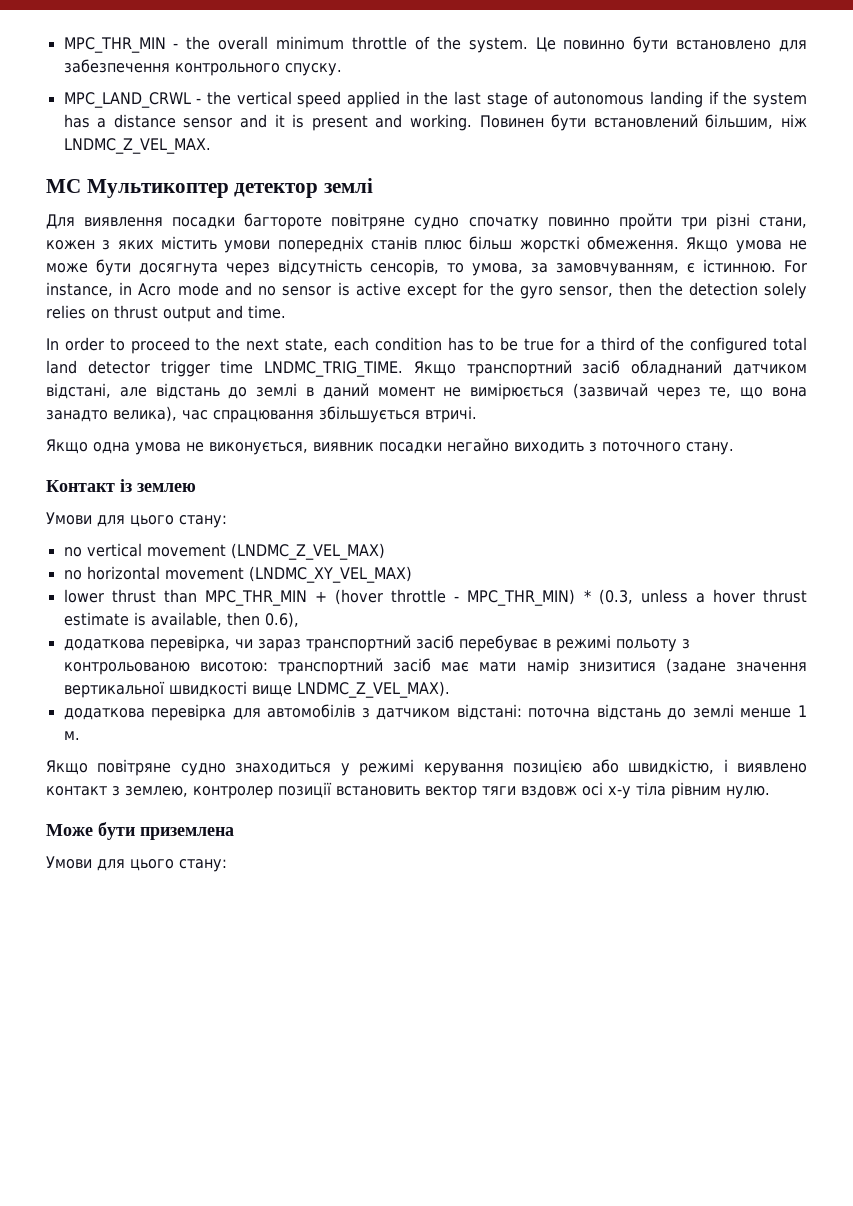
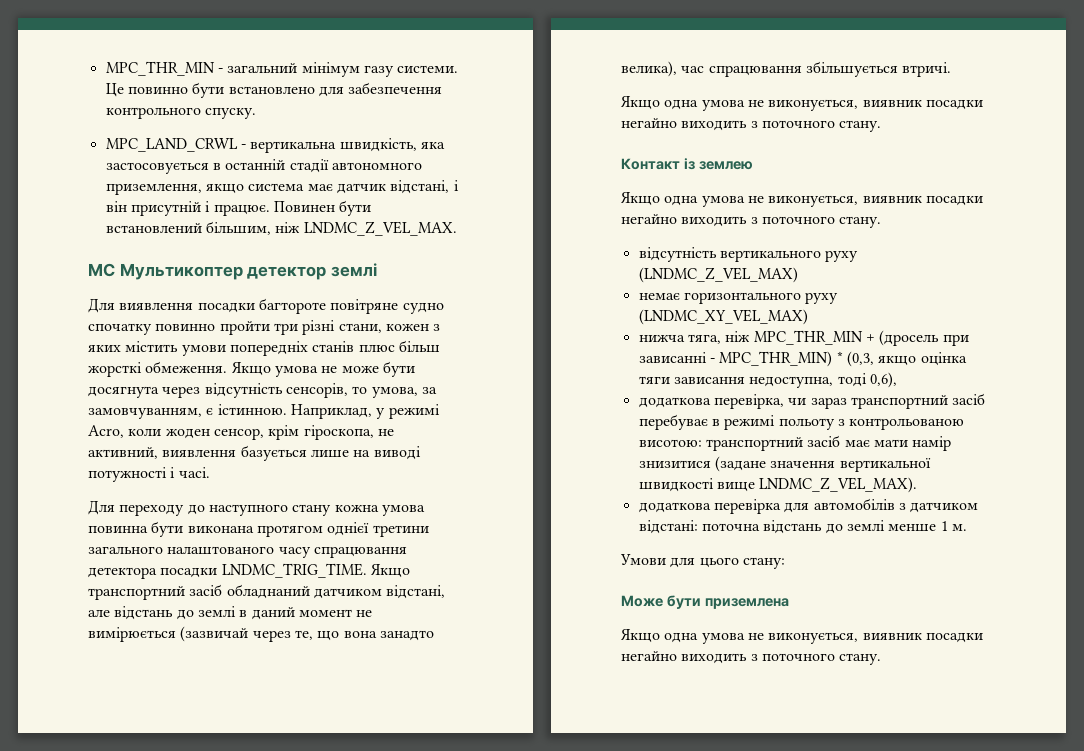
- MPC_THR_MIN - the overall minimum throttle of the system.
+ MPC_THR_MIN - загальний мінімум газу системи.
- MPC_LAND_CRWL - the vertical speed applied in the last stage of autonomous landing if the system has a distance sensor and it is present and working.
+ MPC_LAND_CRWL - вертикальна швидкість, яка застосовується в останній стадії автономного приземлення, якщо система має датчик відстані, і він присутній і працює.
- For instance, in Acro mode and no sensor is active except for the gyro sensor, then the detection solely relies on thrust output and time.
- In order to proceed to the next state, each condition has to be true for a third of the configured total land detector trigger time LNDMC_TRIG_TIME.
+ Наприклад, у режимі Acro, коли жоден сенсор, крім гіроскопа, не активний, виявлення базується лише на виводі потужності і часі.
+ Для переходу до наступного стану кожна умова повинна бути виконана протягом однієї третини загального налаштованого часу спрацювання детектора посадки LNDMC_TRIG_TIME.
  Контакт із землею
- Умови для цього стану:
- no vertical movement (LNDMC_Z_VEL_MAX)
- no horizontal movement (LNDMC_XY_VEL_MAX)
- lower thrust than MPC_THR_MIN + (hover throttle - MPC_THR_MIN) * (0.3, unless a hover thrust estimate is available, then 0.6),
+ Якщо одна умова не виконується, виявник посадки негайно виходить з поточного стану.
+ відсутність вертикального руху (LNDMC_Z_VEL_MAX)
+ немає горизонтального руху (LNDMC_XY_VEL_MAX)
+ нижча тяга, ніж MPC_THR_MIN + (дросель при зависанні - MPC_THR_MIN) * (0,3, якщо оцінка тяги зависання недоступна, тоді 0,6),
- Якщо повітряне судно знаходиться у режимі керування позицією або швидкістю, і виявлено контакт з землею, контролер позиції встановить вектор тяги вздовж осі х-у тіла рівним нулю.
+ Умови для цього стану:
  Може бути приземлена
- Умови для цього стану:
+ Якщо одна умова не виконується, виявник посадки негайно виходить з поточного стану.

